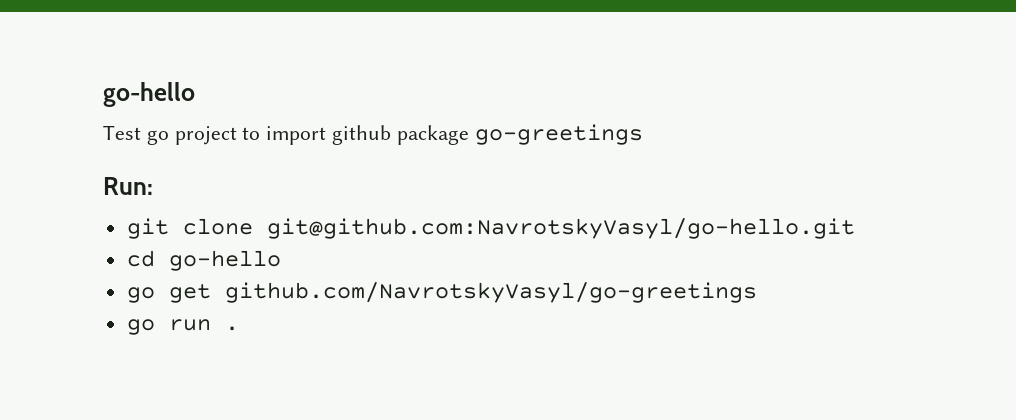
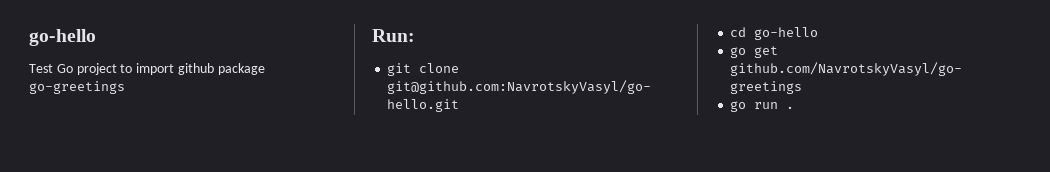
- Test go project to import github package go-greetings
+ Test Go project to import github package go-greetings

